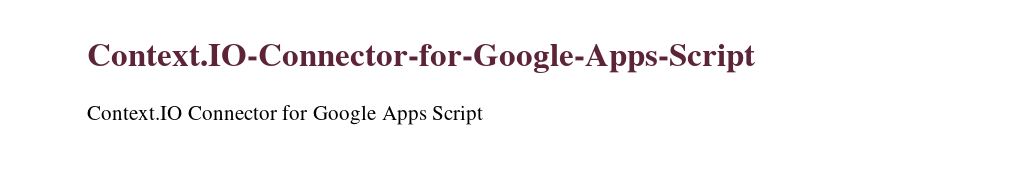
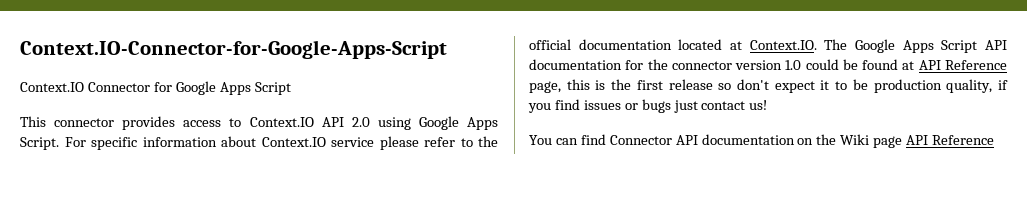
+ This connector provides access to Context.IO API 2.0 using Google Apps Script. For specific information about Context.IO service please refer to the official documentation located at Context.IO. The Google Apps Script API documentation for the connector version 1.0 could be found at API Reference page, this is the first release so don't expect it to be production quality, if you find issues or bugs just contact us!
+ You can find Connector API documentation on the Wiki page API Reference

